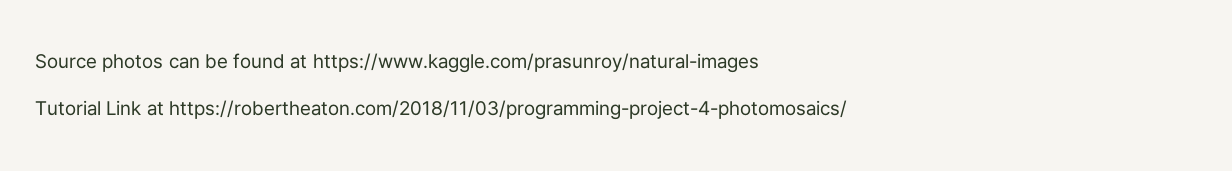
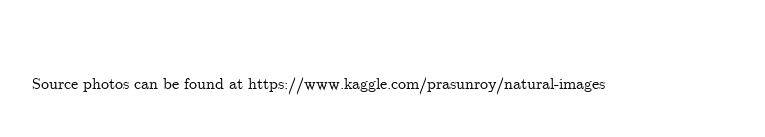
- Tutorial Link at https://robertheaton.com/2018/11/03/programming-project-4-photomosaics/

